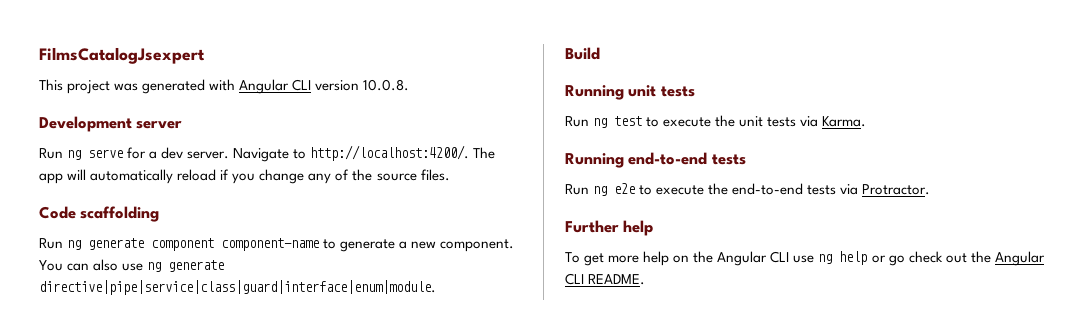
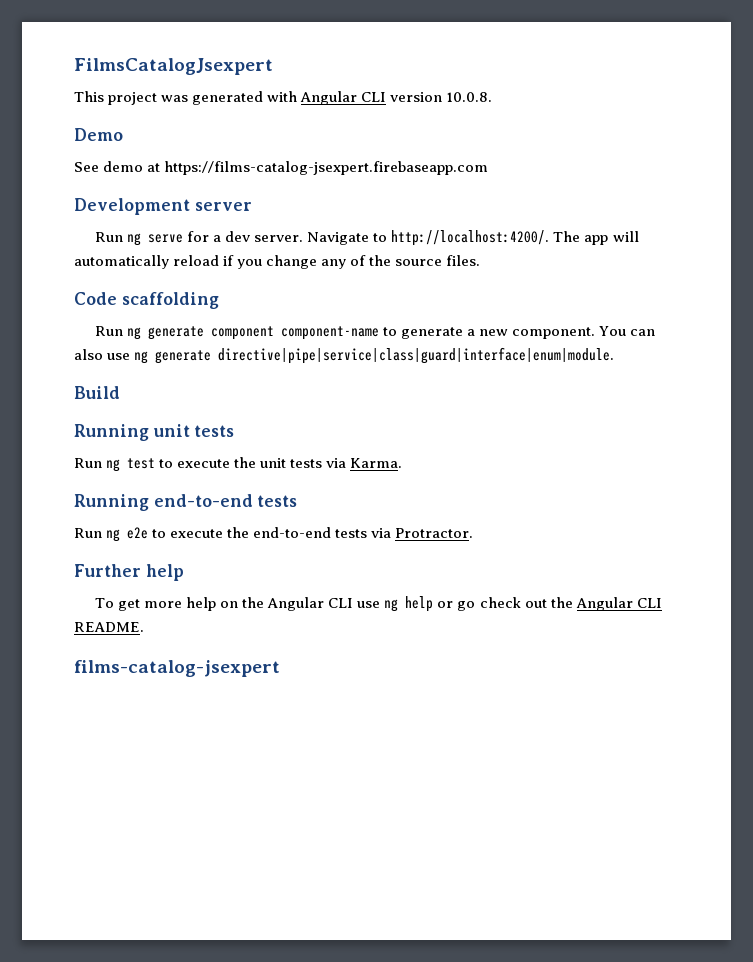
+ Demo
+ See demo at https://films-catalog-jsexpert.firebaseapp.com
+ films-catalog-jsexpert

